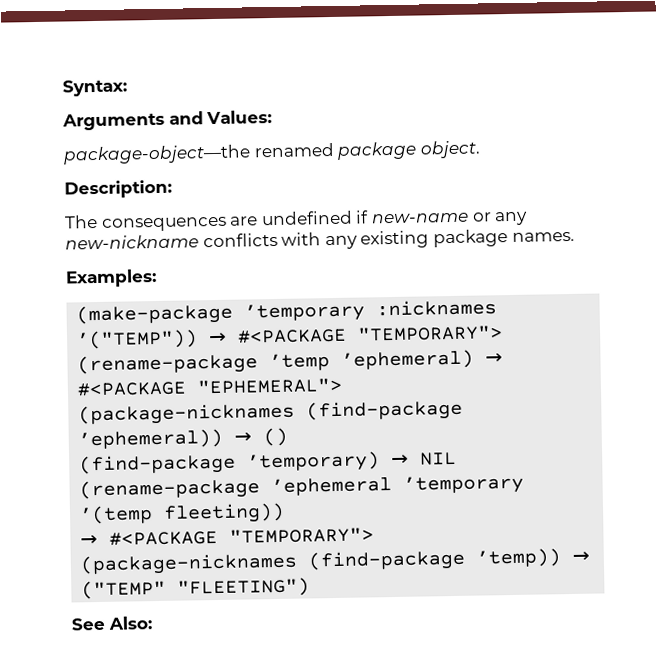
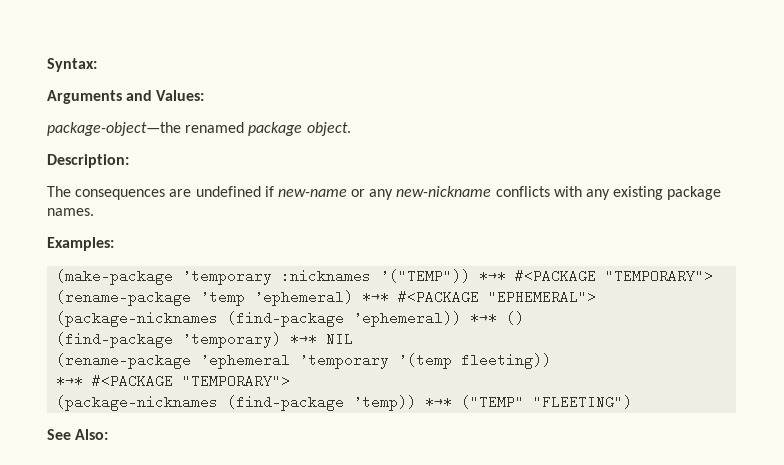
- (make-package ’temporary :nicknames ’("TEMP")) → #<PACKAGE "TEMPORARY">
+ (make-package ’temporary :nicknames ’("TEMP")) *→* #<PACKAGE "TEMPORARY">
- (rename-package ’temp ’ephemeral) → #<PACKAGE "EPHEMERAL">
+ (rename-package ’temp ’ephemeral) *→* #<PACKAGE "EPHEMERAL">
- (package-nicknames (find-package ’ephemeral)) → ()
+ (package-nicknames (find-package ’ephemeral)) *→* ()
- (find-package ’temporary) → NIL
+ (find-package ’temporary) *→* NIL
  (rename-package ’ephemeral ’temporary ’(temp fleeting))
- → #<PACKAGE "TEMPORARY">
+ *→* #<PACKAGE "TEMPORARY">
- (package-nicknames (find-package ’temp)) → ("TEMP" "FLEETING")
+ (package-nicknames (find-package ’temp)) *→* ("TEMP" "FLEETING")

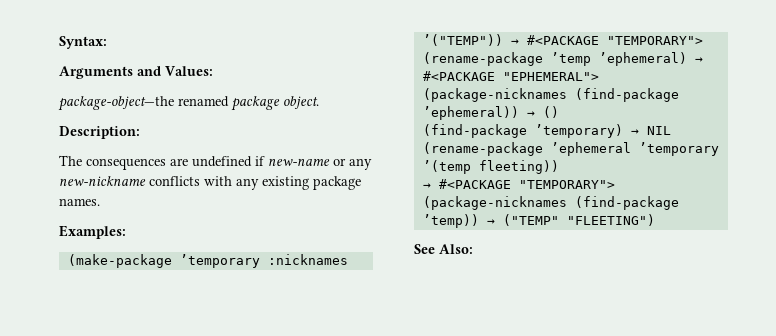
- (make-package ’temporary :nicknames ’("TEMP")) *→* #<PACKAGE "TEMPORARY">
+ (make-package ’temporary :nicknames ’("TEMP")) → #<PACKAGE "TEMPORARY">
- (rename-package ’temp ’ephemeral) *→* #<PACKAGE "EPHEMERAL">
+ (rename-package ’temp ’ephemeral) → #<PACKAGE "EPHEMERAL">
- (package-nicknames (find-package ’ephemeral)) *→* ()
+ (package-nicknames (find-package ’ephemeral)) → ()
- (find-package ’temporary) *→* NIL
+ (find-package ’temporary) → NIL
  (rename-package ’ephemeral ’temporary ’(temp fleeting))
- *→* #<PACKAGE "TEMPORARY">
+ → #<PACKAGE "TEMPORARY">
- (package-nicknames (find-package ’temp)) *→* ("TEMP" "FLEETING")
+ (package-nicknames (find-package ’temp)) → ("TEMP" "FLEETING")

